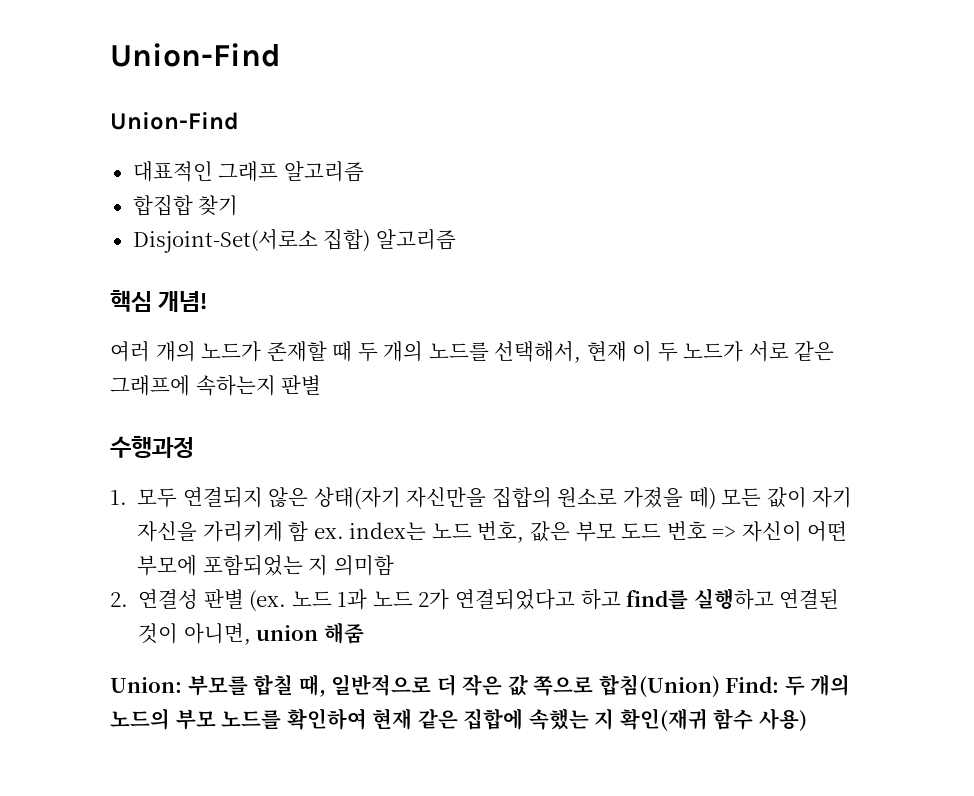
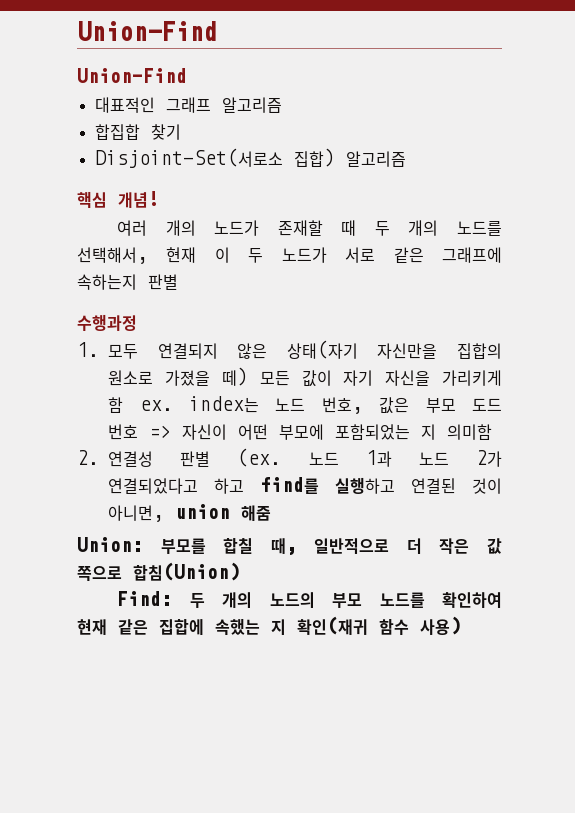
- Union: 부모를 합칠 때, 일반적으로 더 작은 값 쪽으로 합침(Union) Find: 두 개의 노드의 부모 노드를 확인하여 현재 같은 집합에 속했는 지 확인(재귀 함수 사용)
+ Union: 부모를 합칠 때, 일반적으로 더 작은 값 쪽으로 합침(Union)
+ Find: 두 개의 노드의 부모 노드를 확인하여 현재 같은 집합에 속했는 지 확인(재귀 함수 사용)

